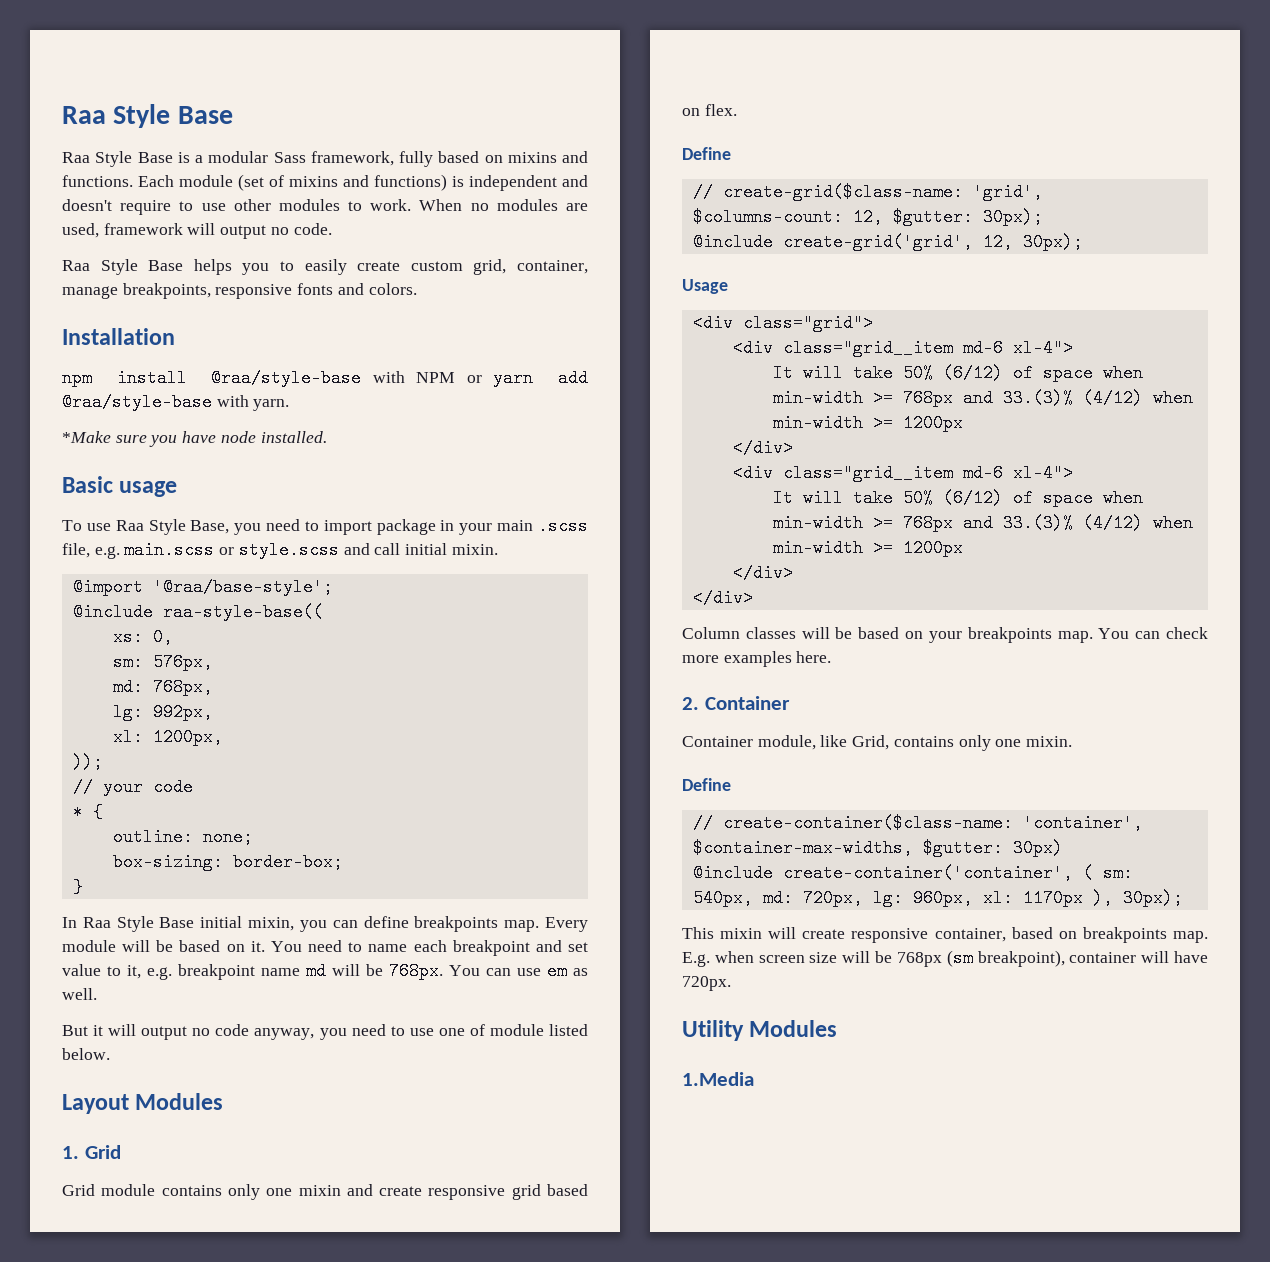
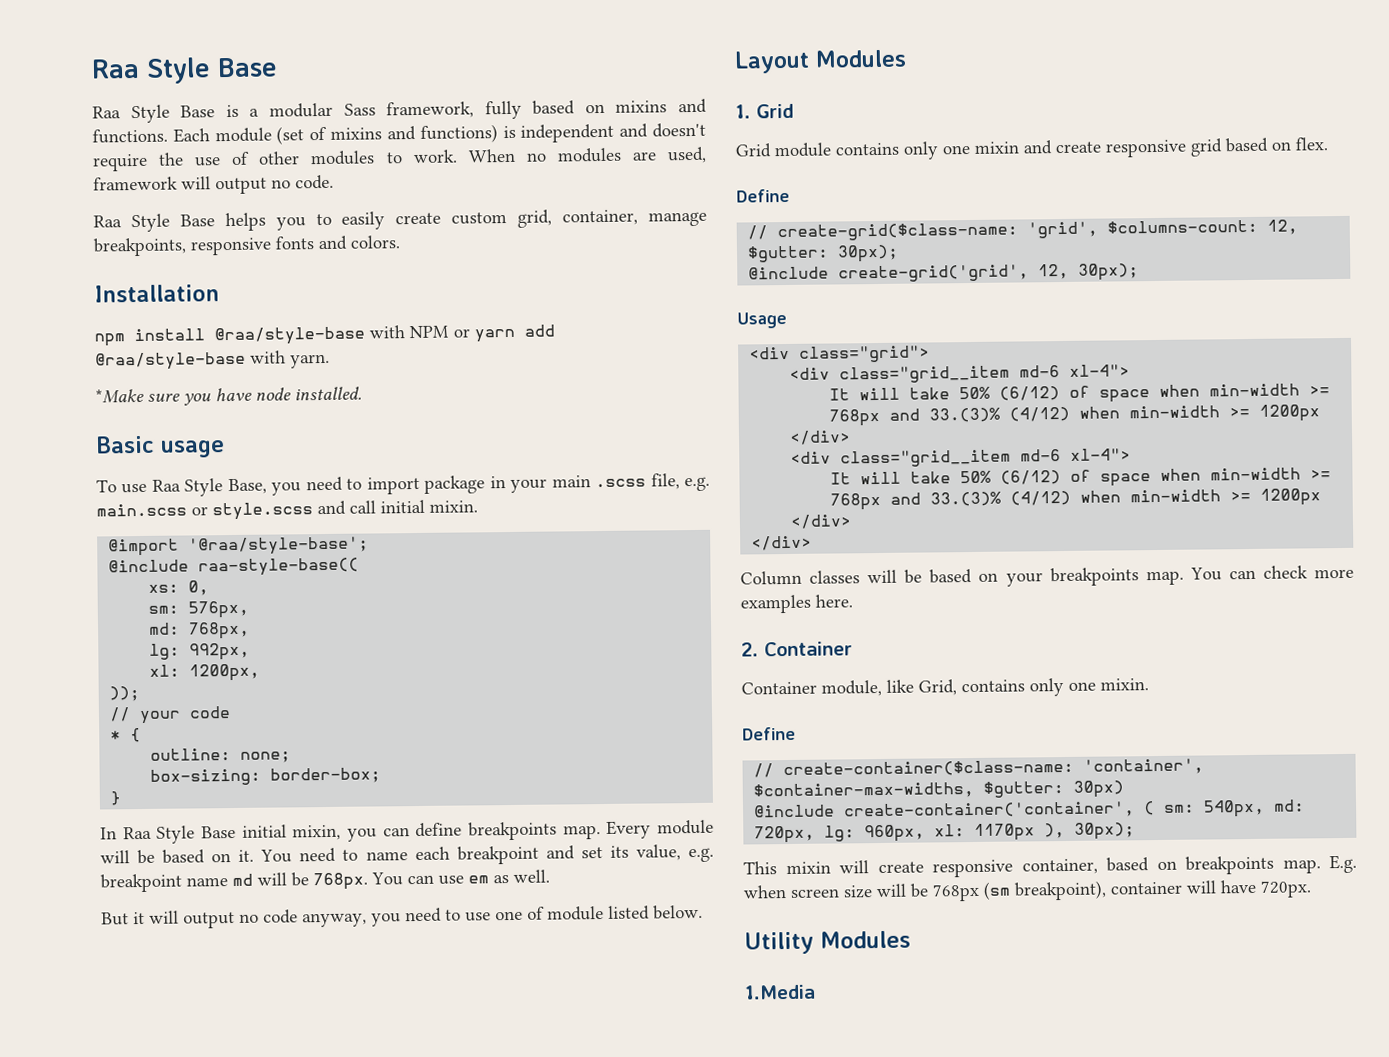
- Each module (set of mixins and functions) is independent and doesn't require to use other modules to work.
+ Each module (set of mixins and functions) is independent and doesn't require the use of other modules to work.
- @import '@raa/base-style';
+ @import '@raa/style-base';
- You need to name each breakpoint and set value to it, e.g. breakpoint name md will be 768px.
+ You need to name each breakpoint and set its value, e.g. breakpoint name md will be 768px.

